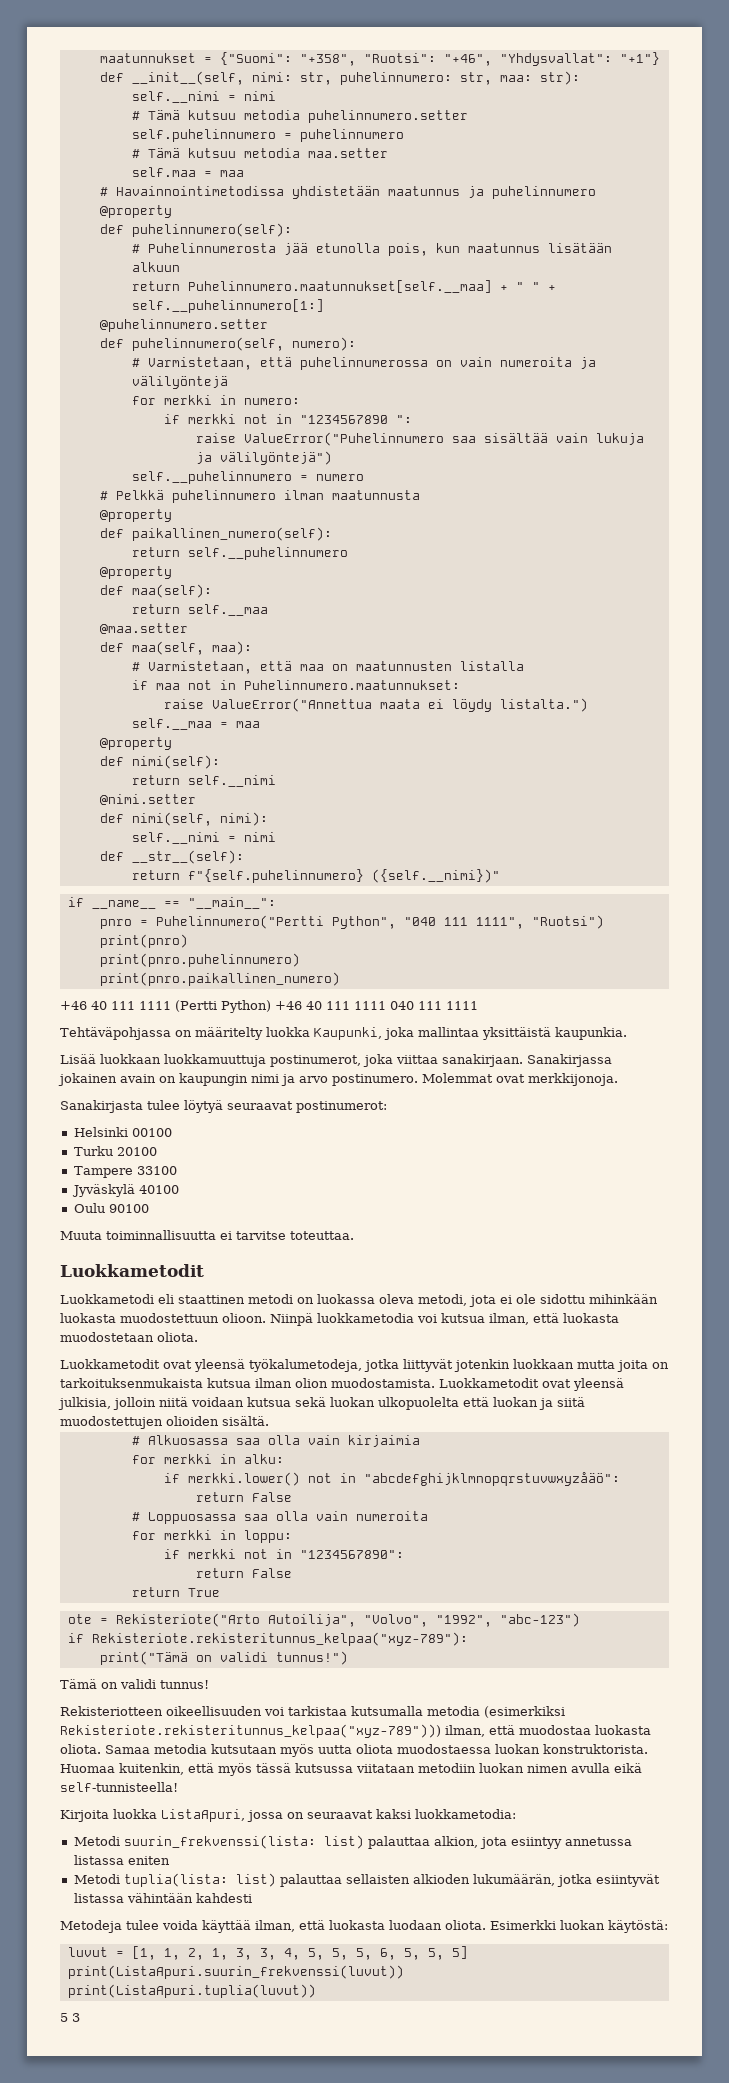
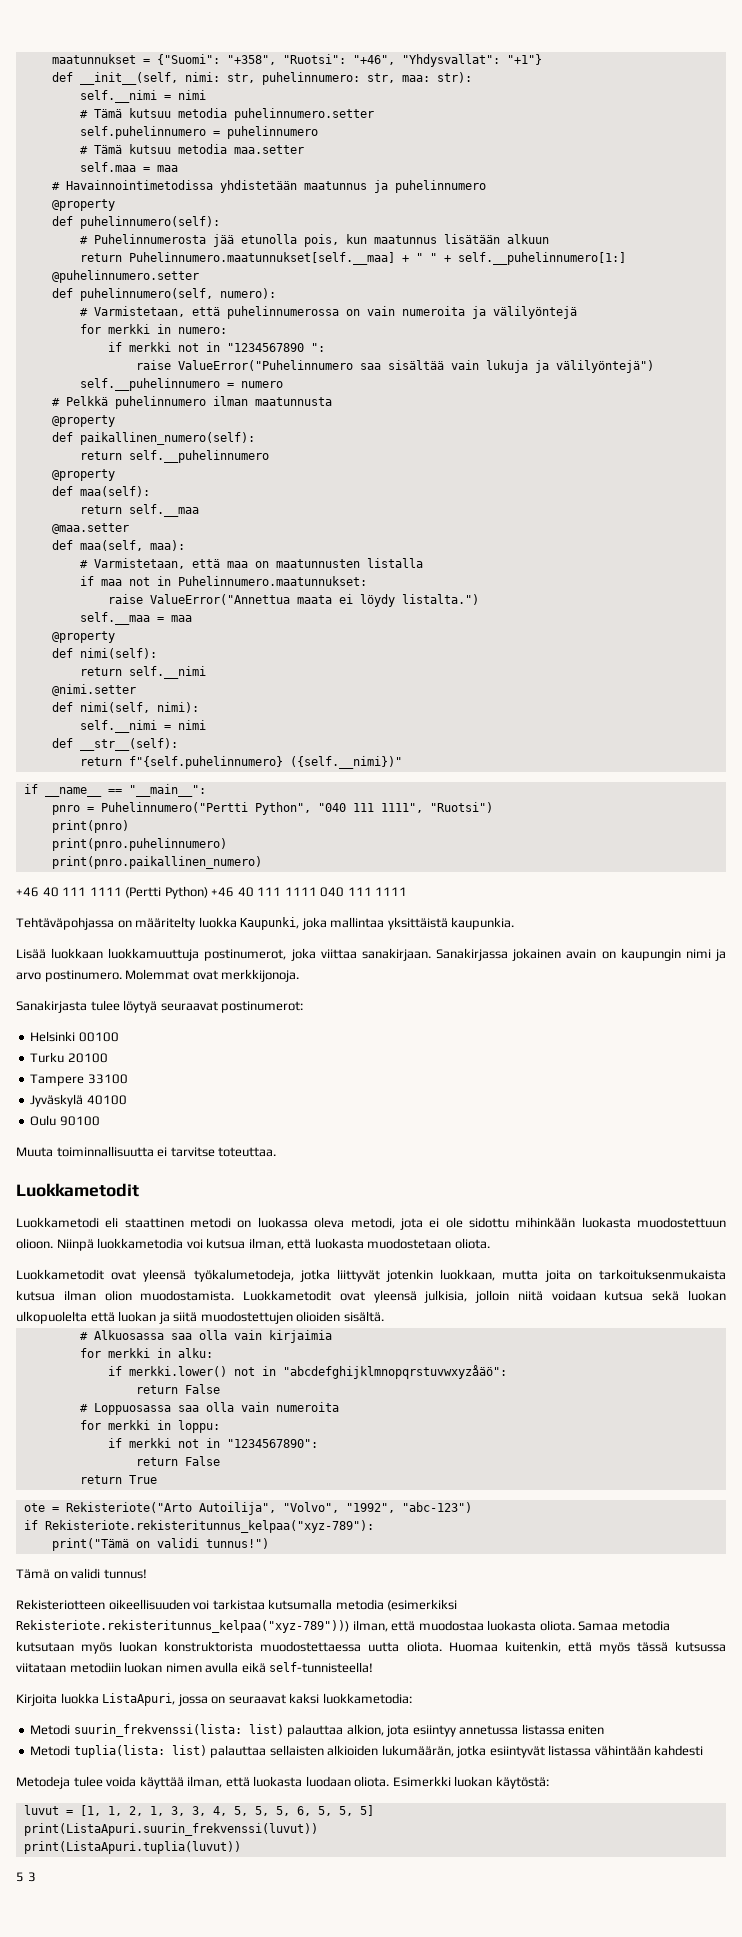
- Luokkametodit ovat yleensä työkalumetodeja, jotka liittyvät jotenkin luokkaan mutta joita on tarkoituksenmukaista kutsua ilman olion muodostamista.
+ Luokkametodit ovat yleensä työkalumetodeja, jotka liittyvät jotenkin luokkaan, mutta joita on tarkoituksenmukaista kutsua ilman olion muodostamista.
- Samaa metodia kutsutaan myös uutta oliota muodostaessa luokan konstruktorista.
+ Samaa metodia kutsutaan myös luokan konstruktorista muodostettaessa uutta oliota.
- Metodi tuplia(lista: list) palauttaa sellaisten alkioden lukumäärän, jotka esiintyvät listassa vähintään kahdesti
+ Metodi tuplia(lista: list) palauttaa sellaisten alkioiden lukumäärän, jotka esiintyvät listassa vähintään kahdesti

